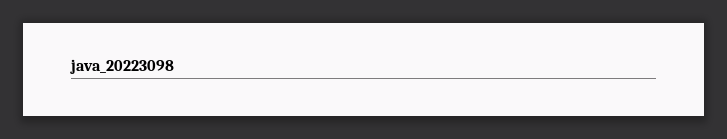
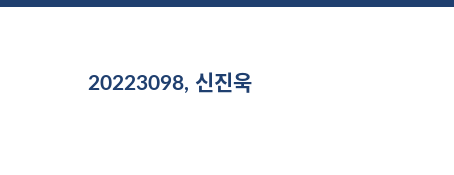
- java_20223098
+ 20223098, 신진욱

